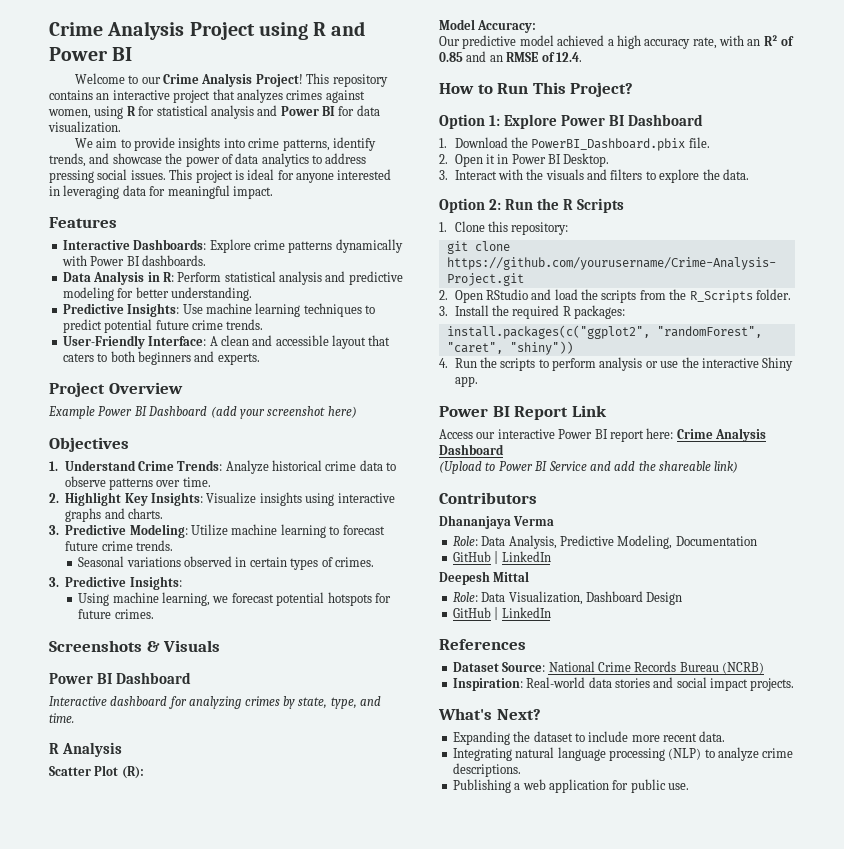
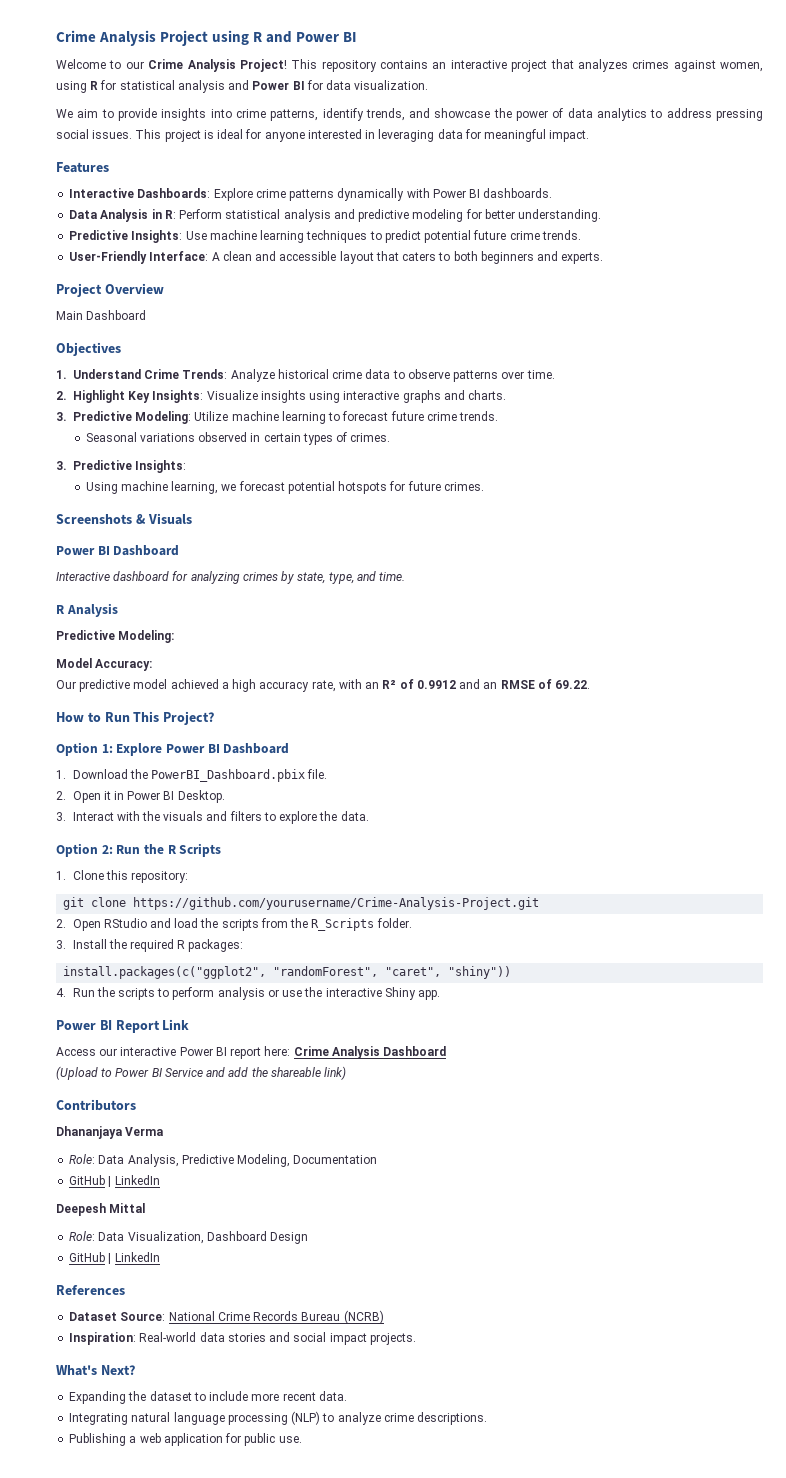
- Example Power BI Dashboard (add your screenshot here)
+ Main Dashboard
  R Analysis
- Scatter Plot (R):
+ Predictive Modeling:
- Our predictive model achieved a high accuracy rate, with an R² of 0.85 and an RMSE of 12.4.
+ Our predictive model achieved a high accuracy rate, with an R² of 0.9912 and an RMSE of 69.22.

